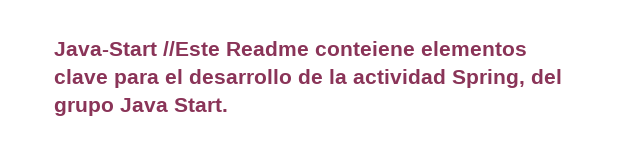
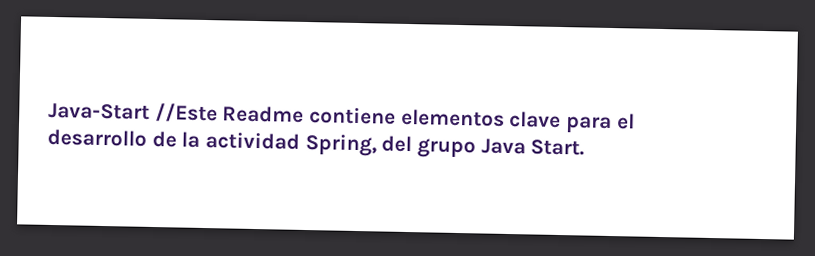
- Java-Start //Este Readme conteiene elementos clave para el desarrollo de la actividad Spring, del grupo Java Start.
+ Java-Start //Este Readme contiene elementos clave para el desarrollo de la actividad Spring, del grupo Java Start.

